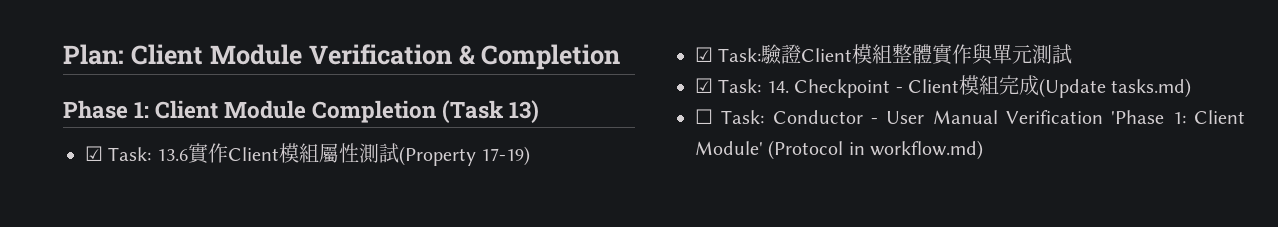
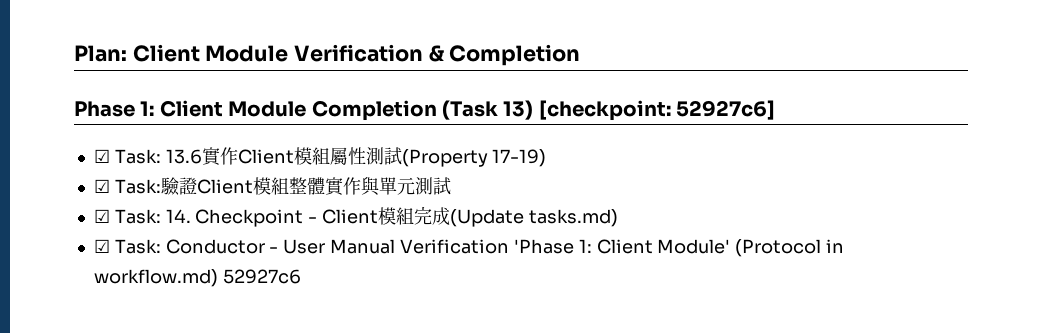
- Phase 1: Client Module Completion (Task 13)
+ Phase 1: Client Module Completion (Task 13) [checkpoint: 52927c6]
- ☐ Task: Conductor - User Manual Verification 'Phase 1: Client Module' (Protocol in workflow.md)
+ ☑ Task: Conductor - User Manual Verification 'Phase 1: Client Module' (Protocol in workflow.md) 52927c6

